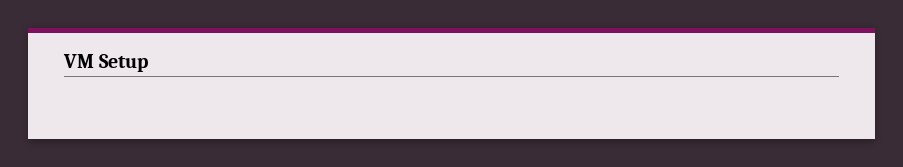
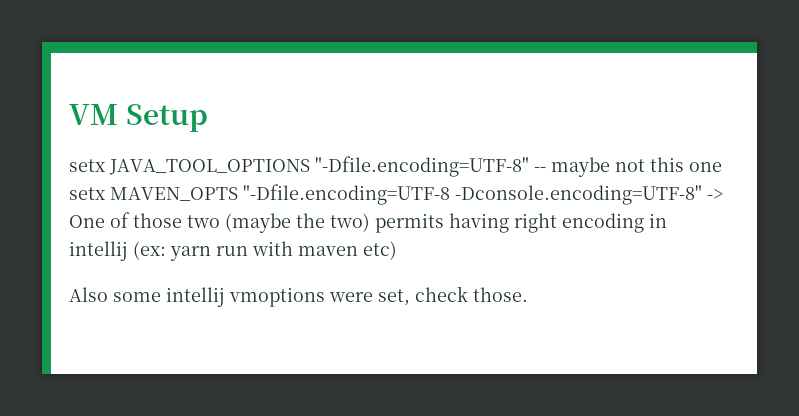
+ setx JAVA_TOOL_OPTIONS "-Dfile.encoding=UTF-8" -- maybe not this one setx MAVEN_OPTS "-Dfile.encoding=UTF-8 -Dconsole.encoding=UTF-8" -> One of those two (maybe the two) permits having right encoding in intellij (ex: yarn run with maven etc)
+ Also some intellij vmoptions were set, check those.

